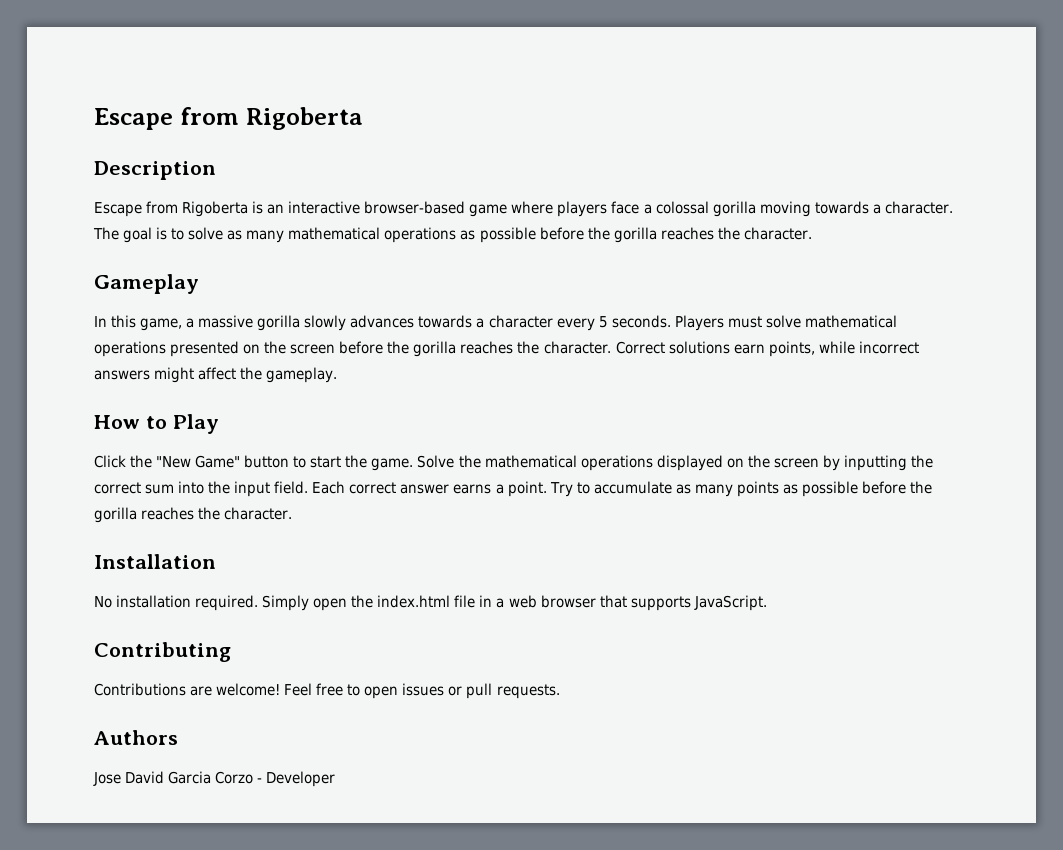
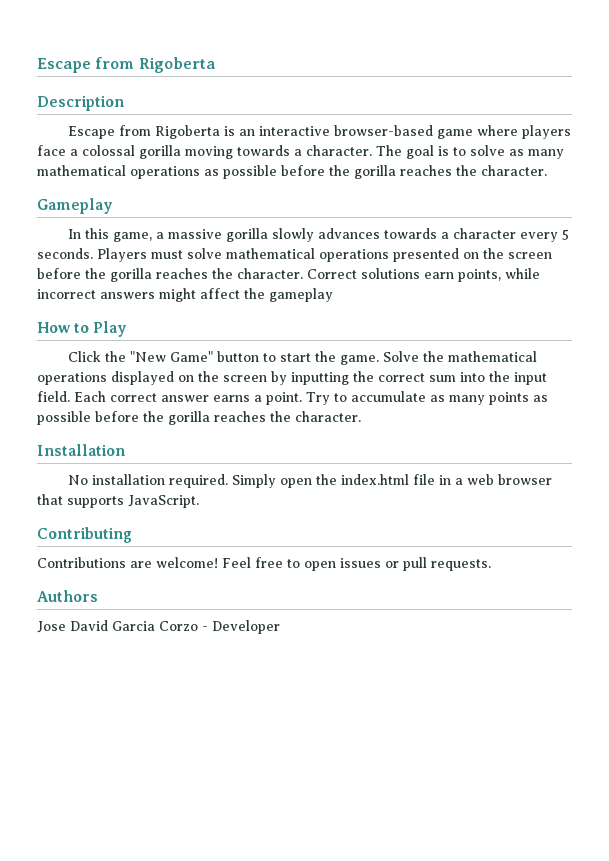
- Correct solutions earn points, while incorrect answers might affect the gameplay.
+ Correct solutions earn points, while incorrect answers might affect the gameplay

